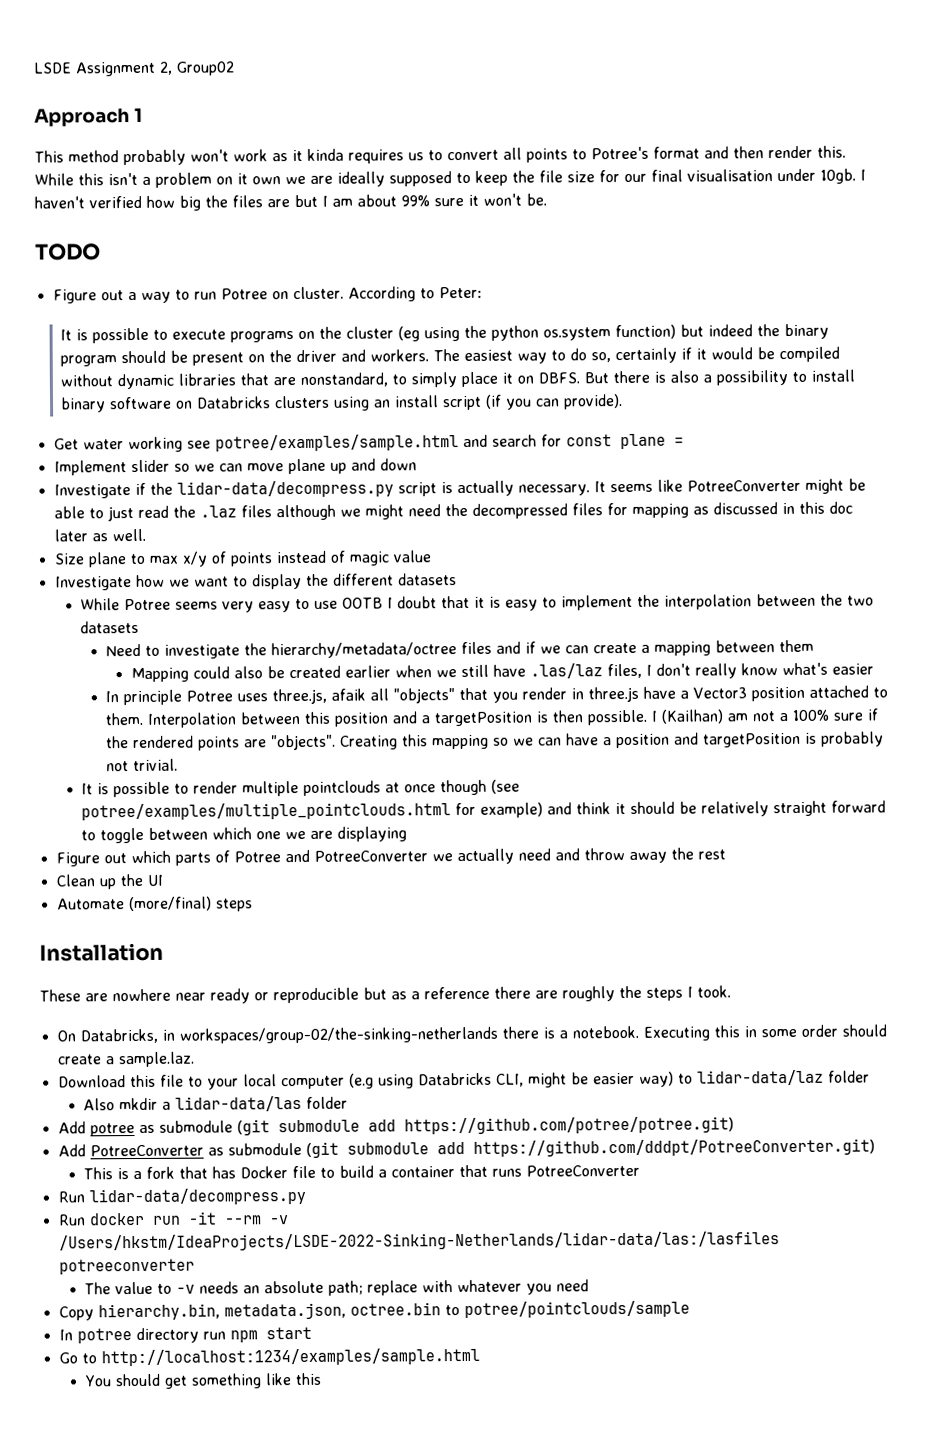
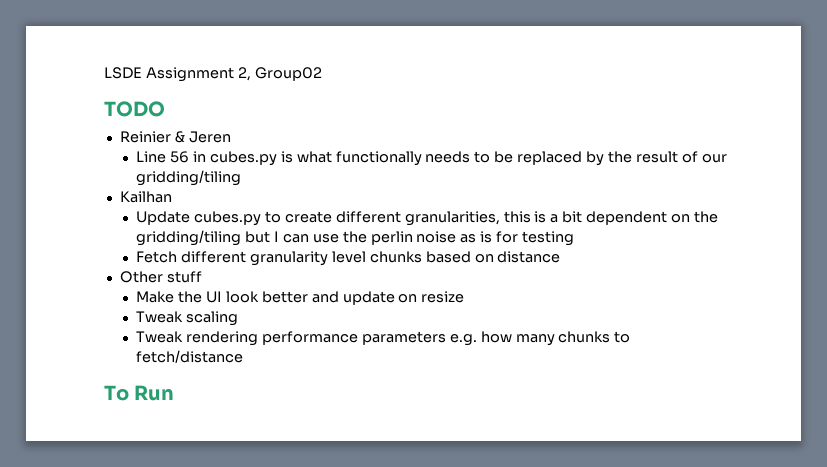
- Approach 1
- This method probably won't work as it kinda requires us to convert all points to Potree's format and then render this. While this isn't a problem on it own we are ideally supposed to keep the file size for our final visualisation under 10gb. I haven't verified how big the files are but I am about 99% sure it won't be.
  TODO
- Figure out a way to run Potree on cluster. According to Peter:
- It is possible to execute programs on the cluster (eg using the python os.system function) but indeed the binary program should be present on the driver and workers. The easiest way to do so, certainly if it would be compiled without dynamic libraries that are nonstandard, to simply place it on DBFS. But there is also a possibility to install binary software on Databricks clusters using an install script (if you can provide).
- Get water working see potree/examples/sample.html and search for const plane =
- Implement slider so we can move plane up and down
- Investigate if the lidar-data/decompress.py script is actually necessary. It seems like PotreeConverter might be able to just read the .laz files although we might need the decompressed files for mapping as discussed in this doc later as well.
- Size plane to max x/y of points instead of magic value
- Investigate how we want to display the different datasets
- While Potree seems very easy to use OOTB I doubt that it is easy to implement the interpolation between the two datasets
- Need to investigate the hierarchy/metadata/octree files and if we can create a mapping between them
- Mapping could also be created earlier when we still have .las/laz files, I don't really know what's easier
- In principle Potree uses three.js, afaik all "objects" that you render in three.js have a Vector3 position attached to them. Interpolation between this position and a targetPosition is then possible. I (Kailhan) am not a 100% sure if the rendered points are "objects". Creating this mapping so we can have a position and targetPosition is probably not trivial.
- It is possible to render multiple pointclouds at once though (see potree/examples/multiple_pointclouds.html for example) and think it should be relatively straight forward to toggle between which one we are displaying
- Figure out which parts of Potree and PotreeConverter we actually need and throw away the rest
- Clean up the UI
- Automate (more/final) steps
- Installation
- These are nowhere near ready or reproducible but as a reference there are roughly the steps I took.
- On Databricks, in workspaces/group-02/the-sinking-netherlands there is a notebook. Executing this in some order should create a sample.laz.
- Download this file to your local computer (e.g using Databricks CLI, might be easier way) to lidar-data/laz folder
- Also mkdir a lidar-data/las folder
- Add potree as submodule (git submodule add https://github.com/potree/potree.git)
- Add PotreeConverter as submodule (git submodule add https://github.com/dddpt/PotreeConverter.git)
- This is a fork that has Docker file to build a container that runs PotreeConverter
- Run lidar-data/decompress.py
- Run docker run -it --rm -v /Users/hkstm/IdeaProjects/LSDE-2022-Sinking-Netherlands/lidar-data/las:/lasfiles potreeconverter
- The value to -v needs an absolute path; replace with whatever you need
- Copy hierarchy.bin, metadata.json, octree.bin to potree/pointclouds/sample
- In potree directory run npm start
- Go to http://localhost:1234/examples/sample.html
- You should get something like this
+ Reinier & Jeren
+ Line 56 in cubes.py is what functionally needs to be replaced by the result of our gridding/tiling
+ Kailhan
+ Update cubes.py to create different granularities, this is a bit dependent on the gridding/tiling but I can use the perlin noise as is for testing
+ Fetch different granularity level chunks based on distance
+ Other stuff
+ Make the UI look better and update on resize
+ Tweak scaling
+ Tweak rendering performance parameters e.g. how many chunks to fetch/distance
+ To Run

